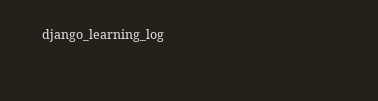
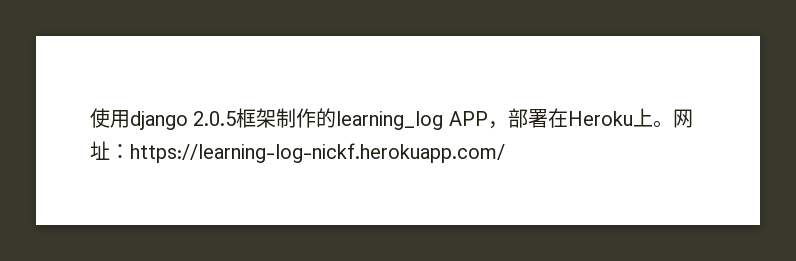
- django_learning_log
+ 使用django 2.0.5框架制作的learning_log APP，部署在Heroku上。网址：https://learning-log-nickf.herokuapp.com/

